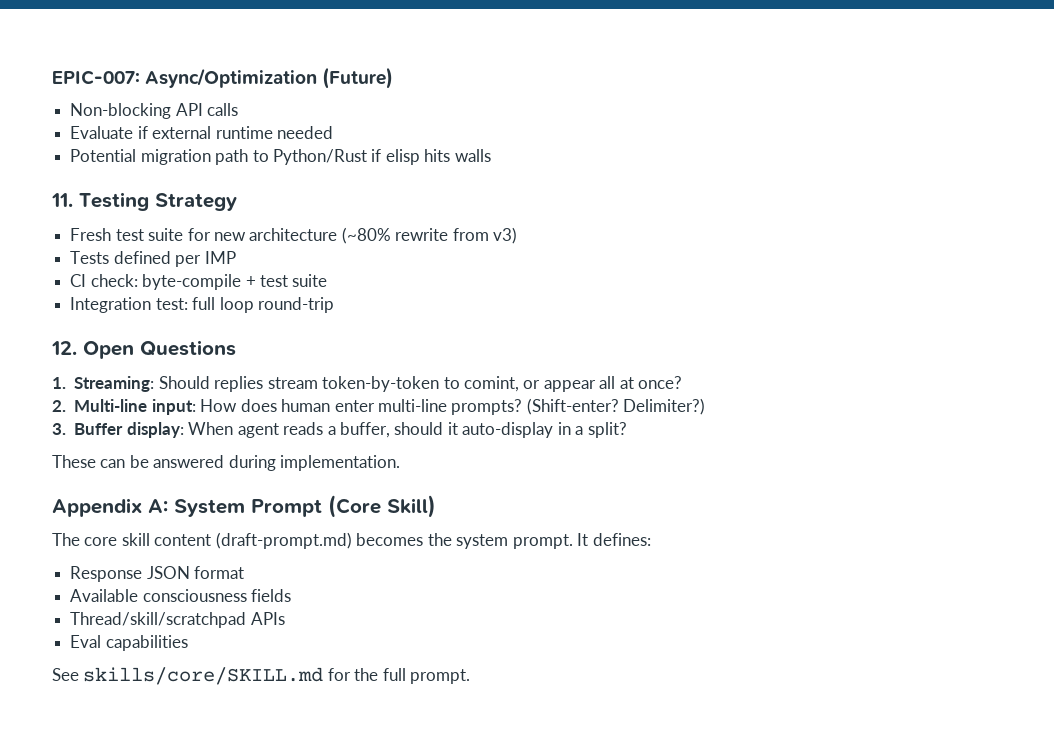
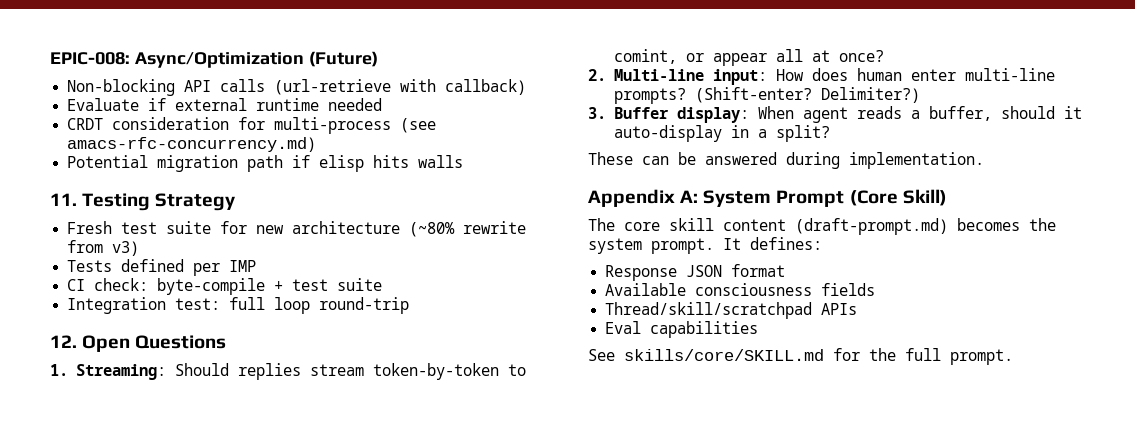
- EPIC-007: Async/Optimization (Future)
+ EPIC-008: Async/Optimization (Future)
- Non-blocking API calls
+ Non-blocking API calls (url-retrieve with callback)
+ CRDT consideration for multi-process (see amacs-rfc-concurrency.md)
- Potential migration path to Python/Rust if elisp hits walls
+ Potential migration path if elisp hits walls

